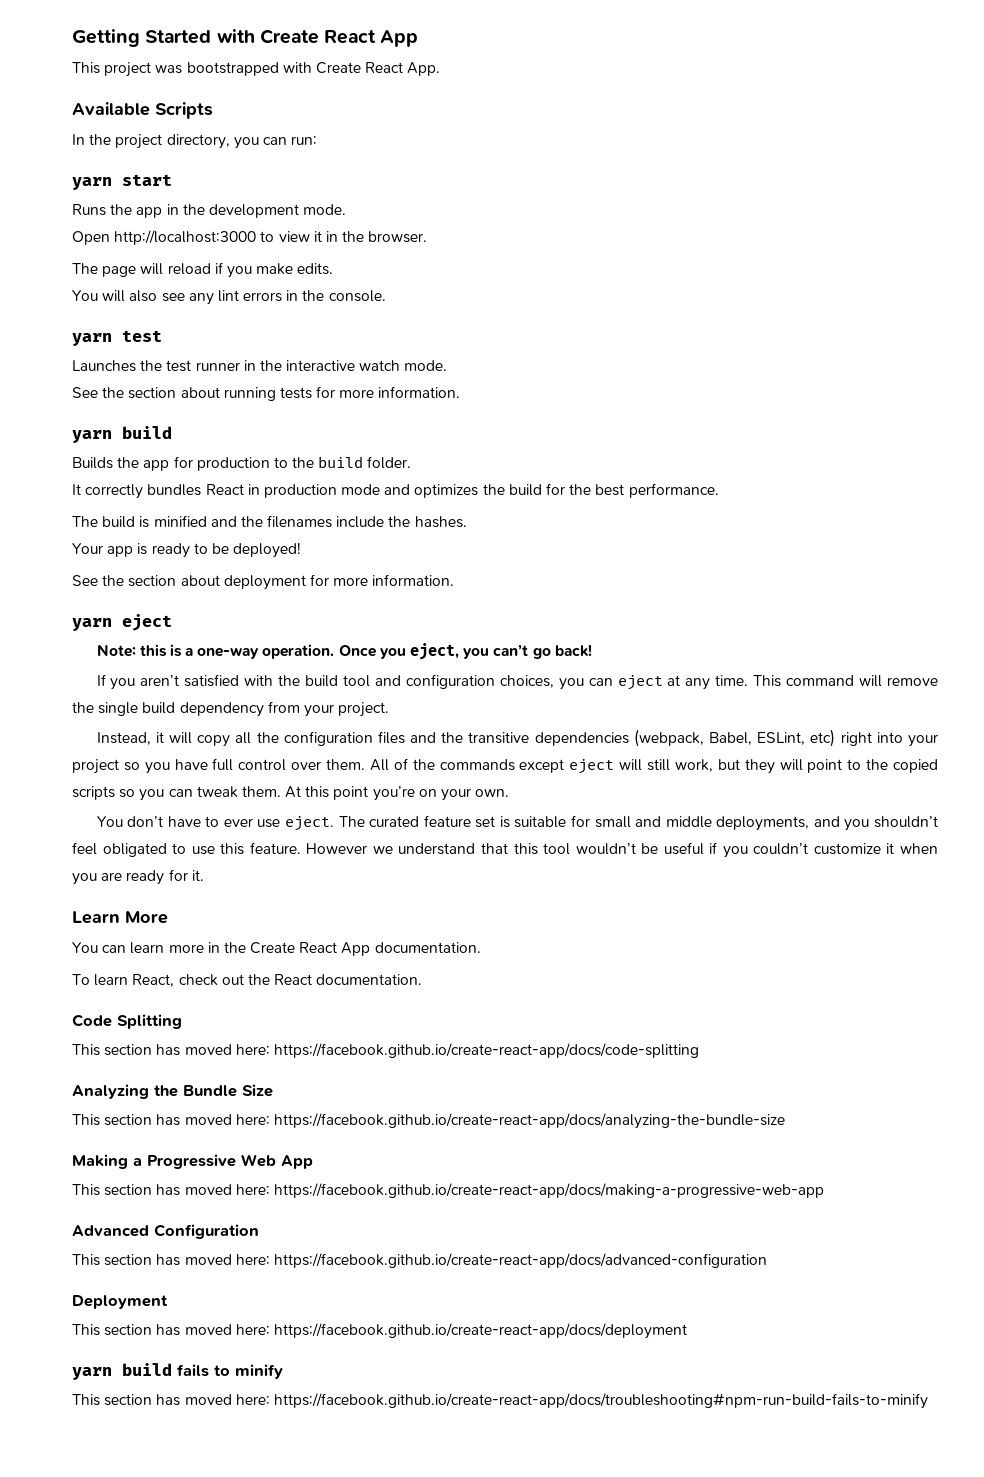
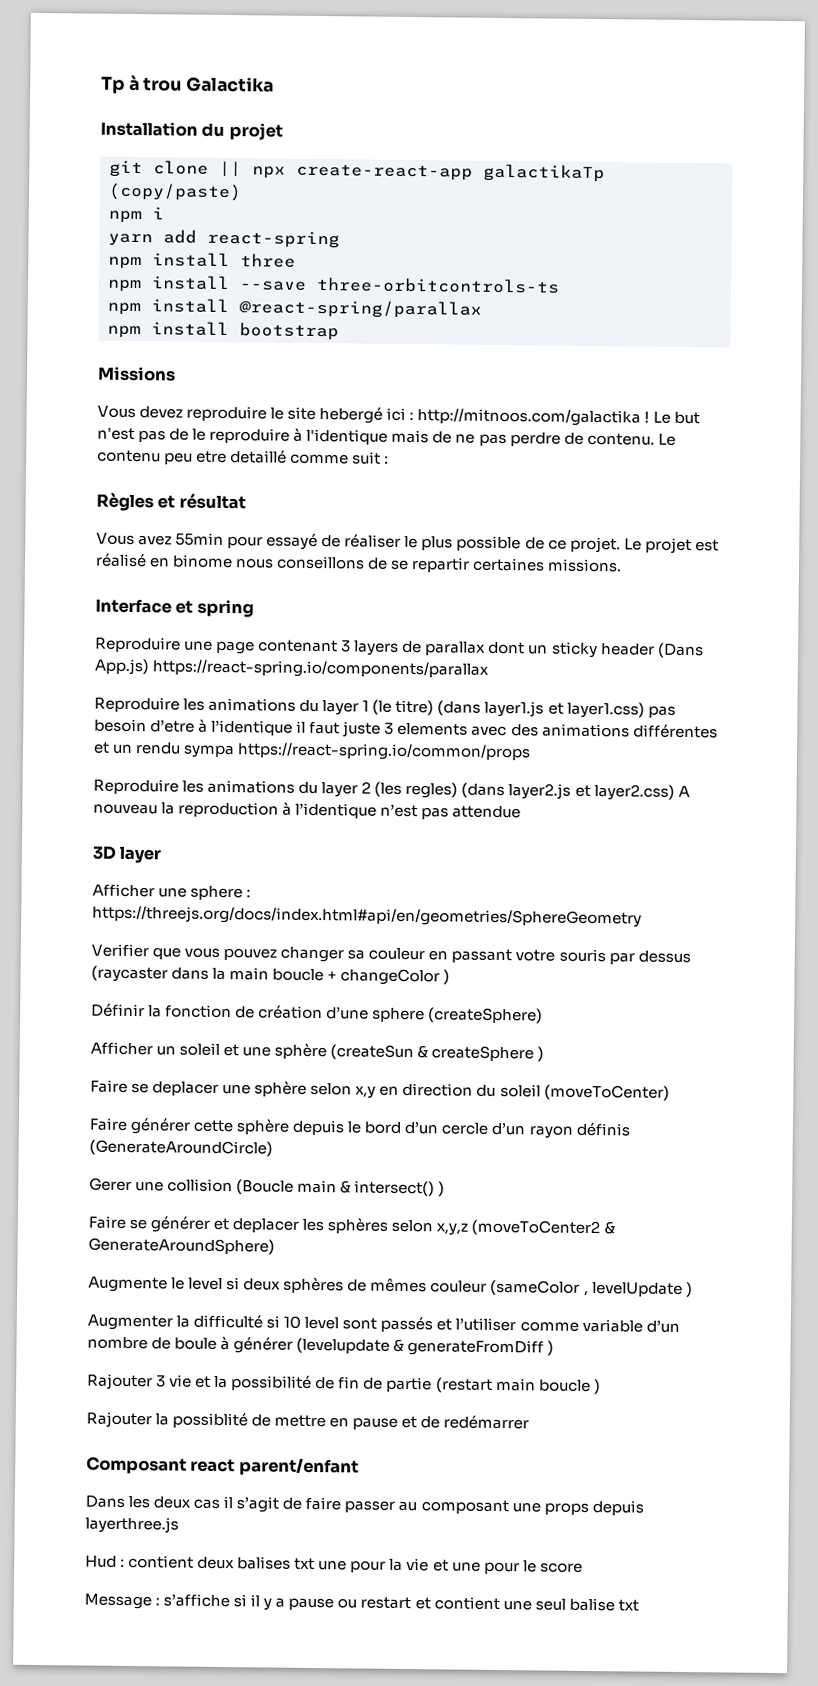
- Getting Started with Create React App
- This project was bootstrapped with Create React App.
- Available Scripts
- In the project directory, you can run:
- yarn start
- Runs the app in the development mode.
- Open http://localhost:3000 to view it in the browser.
- The page will reload if you make edits.
- You will also see any lint errors in the console.
- yarn test
- Launches the test runner in the interactive watch mode.
- See the section about running tests for more information.
- yarn build
- Builds the app for production to the build folder.
- It correctly bundles React in production mode and optimizes the build for the best performance.
- The build is minified and the filenames include the hashes.
- Your app is ready to be deployed!
- See the section about deployment for more information.
- yarn eject
- Note: this is a one-way operation. Once you eject, you can’t go back!
- If you aren’t satisfied with the build tool and configuration choices, you can eject at any time. This command will remove the single build dependency from your project.
- Instead, it will copy all the configuration files and the transitive dependencies (webpack, Babel, ESLint, etc) right into your project so you have full control over them. All of the commands except eject will still work, but they will point to the copied scripts so you can tweak them. At this point you’re on your own.
- You don’t have to ever use eject. The curated feature set is suitable for small and middle deployments, and you shouldn’t feel obligated to use this feature. However we understand that this tool wouldn’t be useful if you couldn’t customize it when you are ready for it.
- Learn More
- You can learn more in the Create React App documentation.
- To learn React, check out the React documentation.
- Code Splitting
- This section has moved here: https://facebook.github.io/create-react-app/docs/code-splitting
- Analyzing the Bundle Size
- This section has moved here: https://facebook.github.io/create-react-app/docs/analyzing-the-bundle-size
- Making a Progressive Web App
- This section has moved here: https://facebook.github.io/create-react-app/docs/making-a-progressive-web-app
- Advanced Configuration
- This section has moved here: https://facebook.github.io/create-react-app/docs/advanced-configuration
- Deployment
- This section has moved here: https://facebook.github.io/create-react-app/docs/deployment
- yarn build fails to minify
- This section has moved here: https://facebook.github.io/create-react-app/docs/troubleshooting#npm-run-build-fails-to-minify
+ Tp à trou Galactika
+ Installation du projet
+ git clone || npx create-react-app galactikaTp (copy/paste)
+ npm i
+ yarn add react-spring
+ npm install three
+ npm install --save three-orbitcontrols-ts
+ npm install @react-spring/parallax
+ npm install bootstrap
+ Missions
+ Vous devez reproduire le site hebergé ici : http://mitnoos.com/galactika ! Le but n'est pas de le reproduire à l'identique mais de ne pas perdre de contenu. Le contenu peu etre detaillé comme suit :
+ Règles et résultat
+ Vous avez 55min pour essayé de réaliser le plus possible de ce projet. Le projet est réalisé en binome nous conseillons de se repartir certaines missions.
+ Interface et spring
+ Reproduire une page contenant 3 layers de parallax dont un sticky header (Dans App.js) https://react-spring.io/components/parallax
+ Reproduire les animations du layer 1 (le titre) (dans layer1.js et layer1.css) pas besoin d’etre à l’identique il faut juste 3 elements avec des animations différentes et un rendu sympa https://react-spring.io/common/props
+ Reproduire les animations du layer 2 (les regles) (dans layer2.js et layer2.css) A nouveau la reproduction à l’identique n’est pas attendue
+ 3D layer
+ Afficher une sphere : https://threejs.org/docs/index.html#api/en/geometries/SphereGeometry
+ Verifier que vous pouvez changer sa couleur en passant votre souris par dessus (raycaster dans la main boucle + changeColor )
+ Définir la fonction de création d’une sphere (createSphere)
+ Afficher un soleil et une sphère (createSun & createSphere )
+ Faire se deplacer une sphère selon x,y en direction du soleil (moveToCenter)
+ Faire générer cette sphère depuis le bord d’un cercle d’un rayon définis (GenerateAroundCircle)
+ Gerer une collision (Boucle main & intersect() )
+ Faire se générer et deplacer les sphères selon x,y,z (moveToCenter2 & GenerateAroundSphere)
+ Augmente le level si deux sphères de mêmes couleur (sameColor , levelUpdate )
+ Augmenter la difficulté si 10 level sont passés et l’utiliser comme variable d’un nombre de boule à générer (levelupdate & generateFromDiff )
+ Rajouter 3 vie et la possibilité de fin de partie (restart main boucle )
+ Rajouter la possiblité de mettre en pause et de redémarrer
+ Composant react parent/enfant
+ Dans les deux cas il s’agit de faire passer au composant une props depuis layerthree.js
+ Hud : contient deux balises txt une pour la vie et une pour le score
+ Message : s’affiche si il y a pause ou restart et contient une seul balise txt

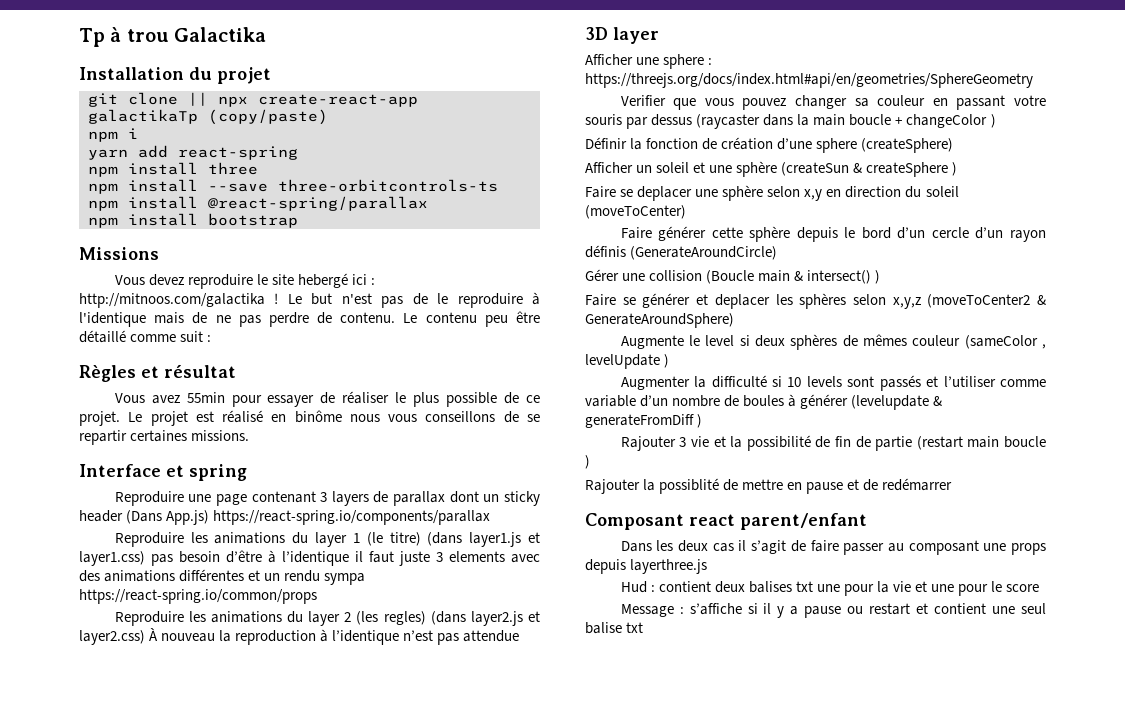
- Le contenu peu etre detaillé comme suit :
+ Le contenu peu être détaillé comme suit :
- Vous avez 55min pour essayé de réaliser le plus possible de ce projet.
+ Vous avez 55min pour essayer de réaliser le plus possible de ce projet.
- Le projet est réalisé en binome nous conseillons de se repartir certaines missions.
+ Le projet est réalisé en binôme nous vous conseillons de se repartir certaines missions.
- Reproduire les animations du layer 1 (le titre) (dans layer1.js et layer1.css) pas besoin d’etre à l’identique il faut juste 3 elements avec des animations différentes et un rendu sympa https://react-spring.io/common/props
+ Reproduire les animations du layer 1 (le titre) (dans layer1.js et layer1.css) pas besoin d’être à l’identique il faut juste 3 elements avec des animations différentes et un rendu sympa https://react-spring.io/common/props
- Reproduire les animations du layer 2 (les regles) (dans layer2.js et layer2.css) A nouveau la reproduction à l’identique n’est pas attendue
+ Reproduire les animations du layer 2 (les regles) (dans layer2.js et layer2.css) À nouveau la reproduction à l’identique n’est pas attendue
- Gerer une collision (Boucle main & intersect() )
+ Gérer une collision (Boucle main & intersect() )
- Augmenter la difficulté si 10 level sont passés et l’utiliser comme variable d’un nombre de boule à générer (levelupdate & generateFromDiff )
+ Augmenter la difficulté si 10 levels sont passés et l’utiliser comme variable d’un nombre de boules à générer (levelupdate & generateFromDiff )

